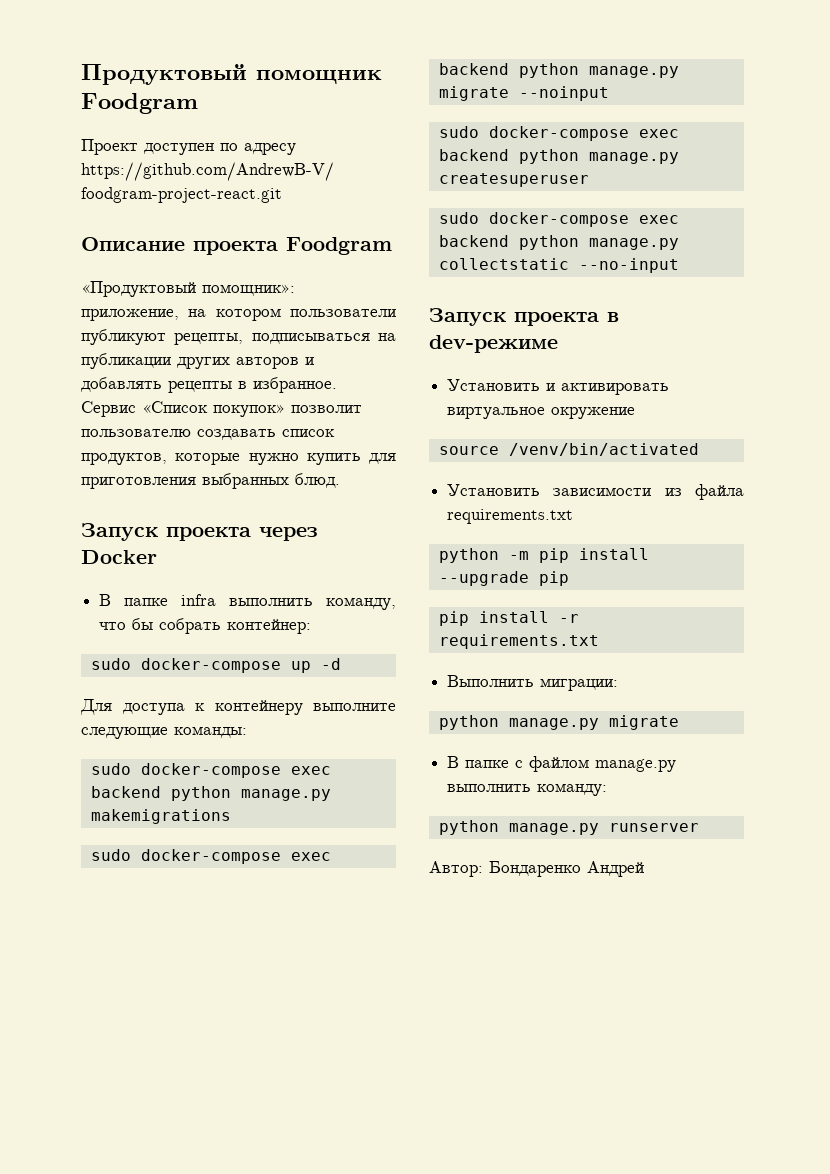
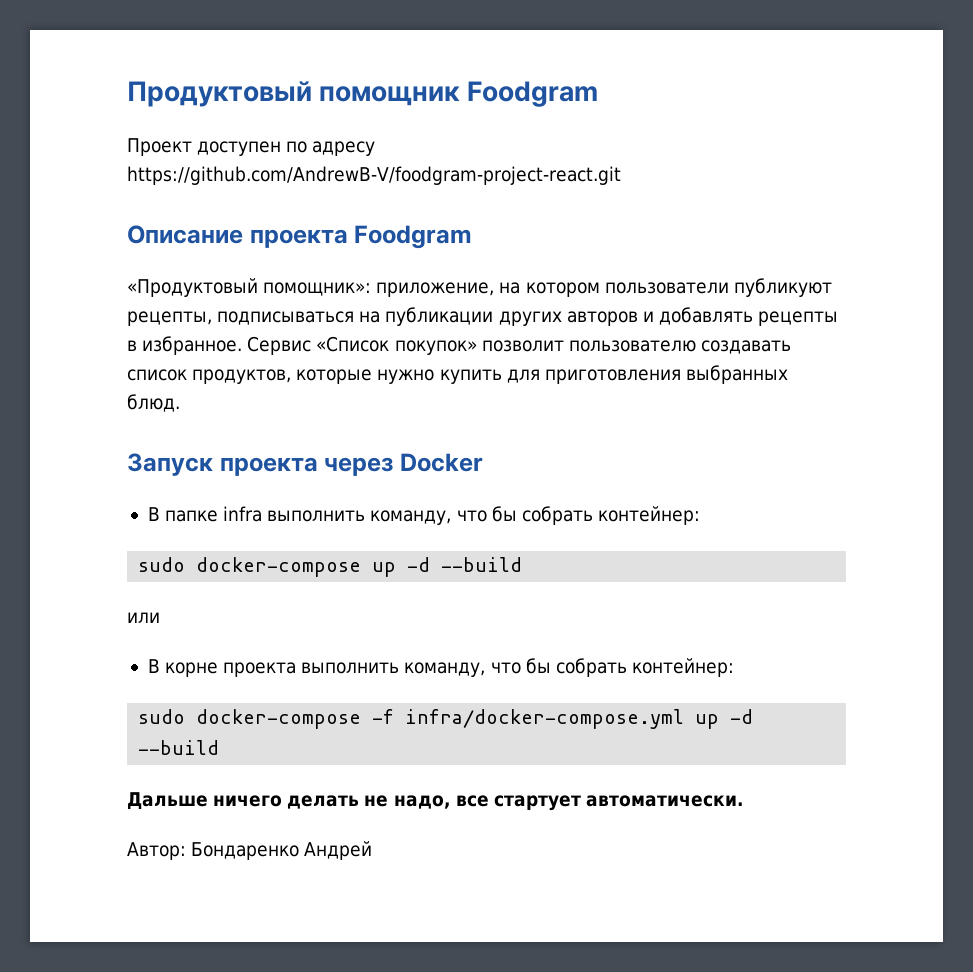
- sudo docker-compose up -d
- Для доступа к контейнеру выполните следующие команды:
- sudo docker-compose exec backend python manage.py makemigrations
- sudo docker-compose exec backend python manage.py migrate --noinput
- sudo docker-compose exec backend python manage.py createsuperuser
- sudo docker-compose exec backend python manage.py collectstatic --no-input
- Запуск проекта в dev-режиме
- Установить и активировать виртуальное окружение
- source /venv/bin/activated
- Установить зависимости из файла requirements.txt
- python -m pip install --upgrade pip
- pip install -r requirements.txt
- Выполнить миграции:
- python manage.py migrate
- В папке с файлом manage.py выполнить команду:
- python manage.py runserver
+ sudo docker-compose up -d --build
+ или
+ В корне проекта выполнить команду, что бы собрать контейнер:
+ sudo docker-compose -f infra/docker-compose.yml up -d --build
+ Дальше ничего делать не надо, все стартует автоматически.

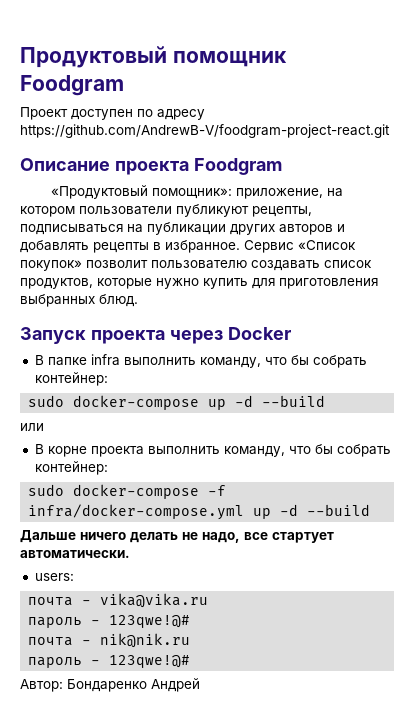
+ users:
+ почта - vika@vika.ru
+ пароль - 123qwe!@#
+ почта - nik@nik.ru
+ пароль - 123qwe!@#

